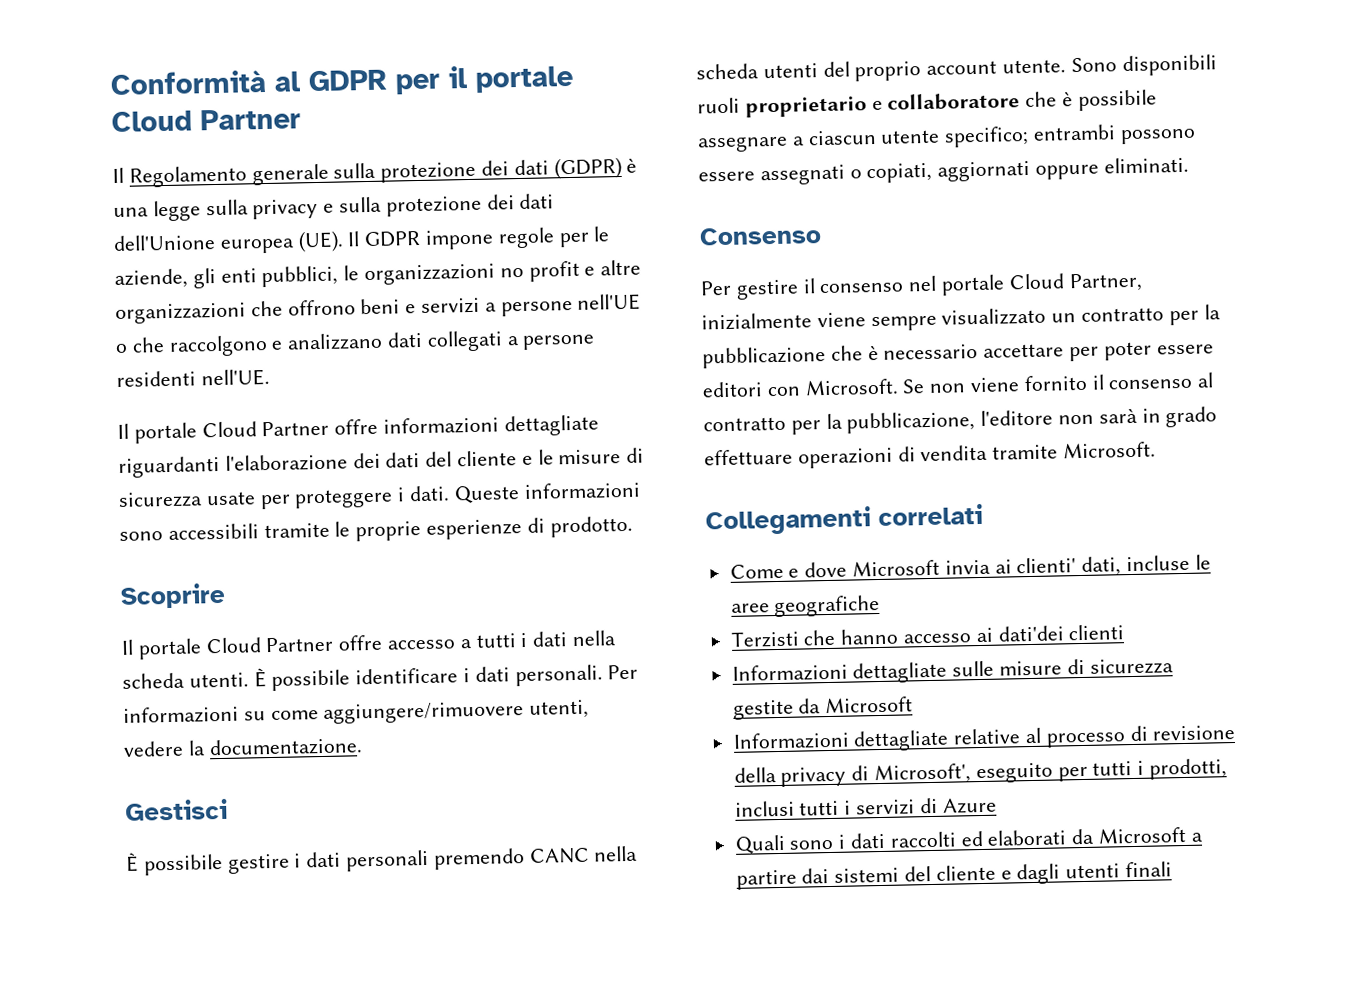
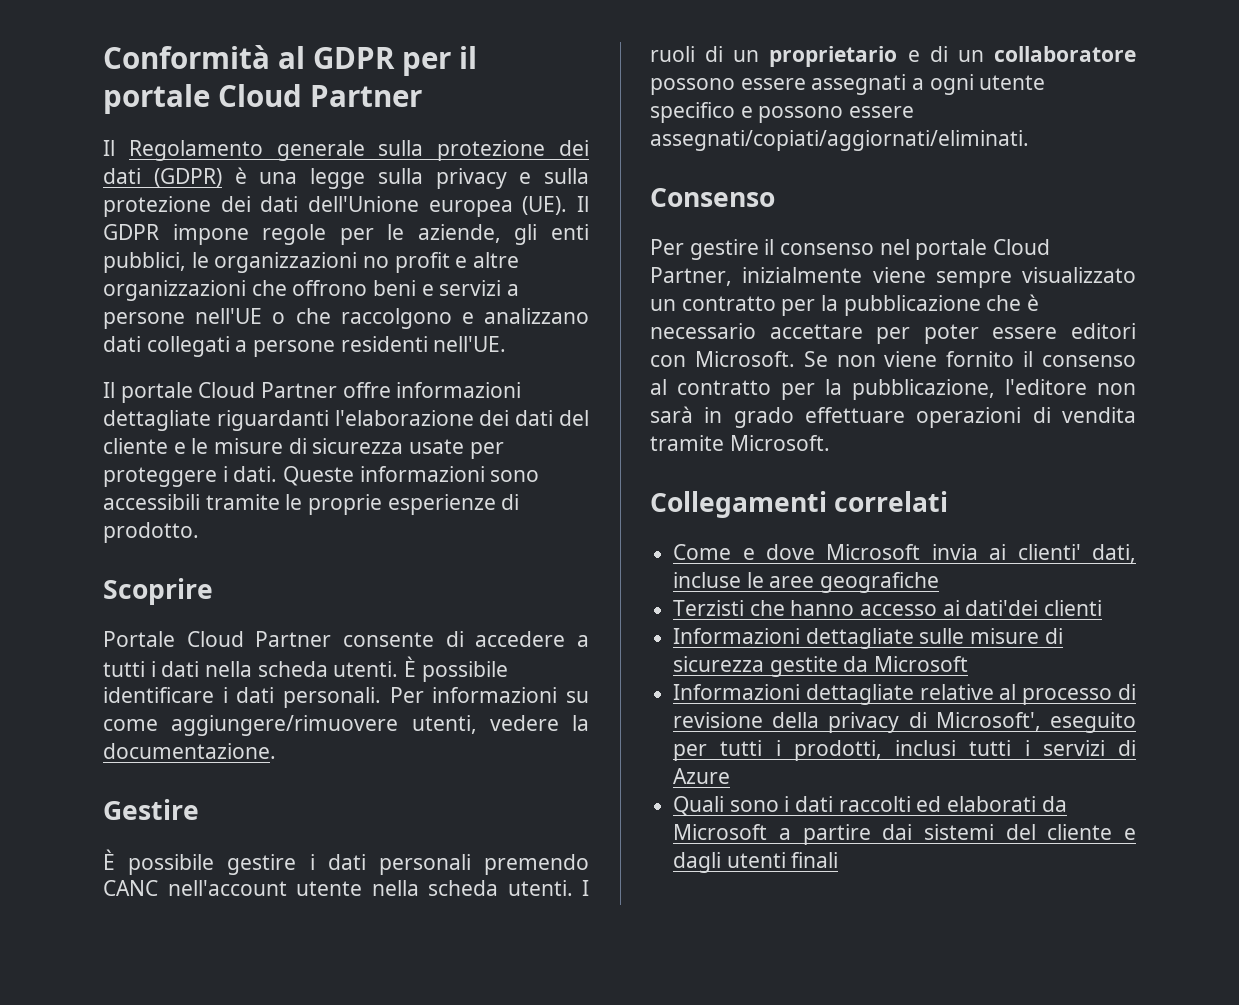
- Il portale Cloud Partner offre accesso a tutti i dati nella scheda utenti.
+ Portale Cloud Partner consente di accedere a tutti i dati nella scheda utenti.
- Gestisci
+ Gestire
- È possibile gestire i dati personali premendo CANC nella scheda utenti del proprio account utente. Sono disponibili ruoli proprietario e collaboratore che è possibile assegnare a ciascun utente specifico; entrambi possono essere assegnati o copiati, aggiornati oppure eliminati.
+ È possibile gestire i dati personali premendo CANC nell'account utente nella scheda utenti. I ruoli di un proprietario e di un collaboratore possono essere assegnati a ogni utente specifico e possono essere assegnati/copiati/aggiornati/eliminati.

